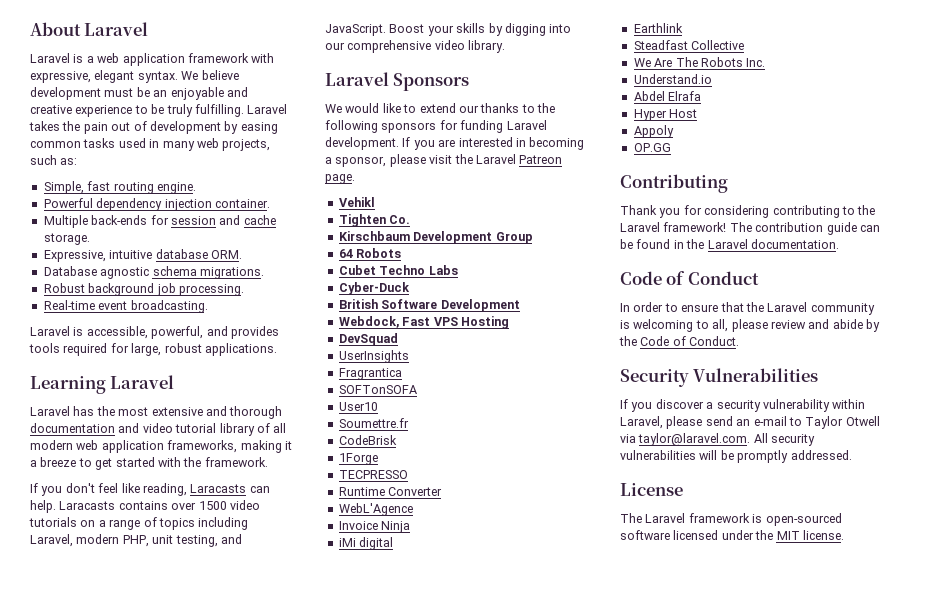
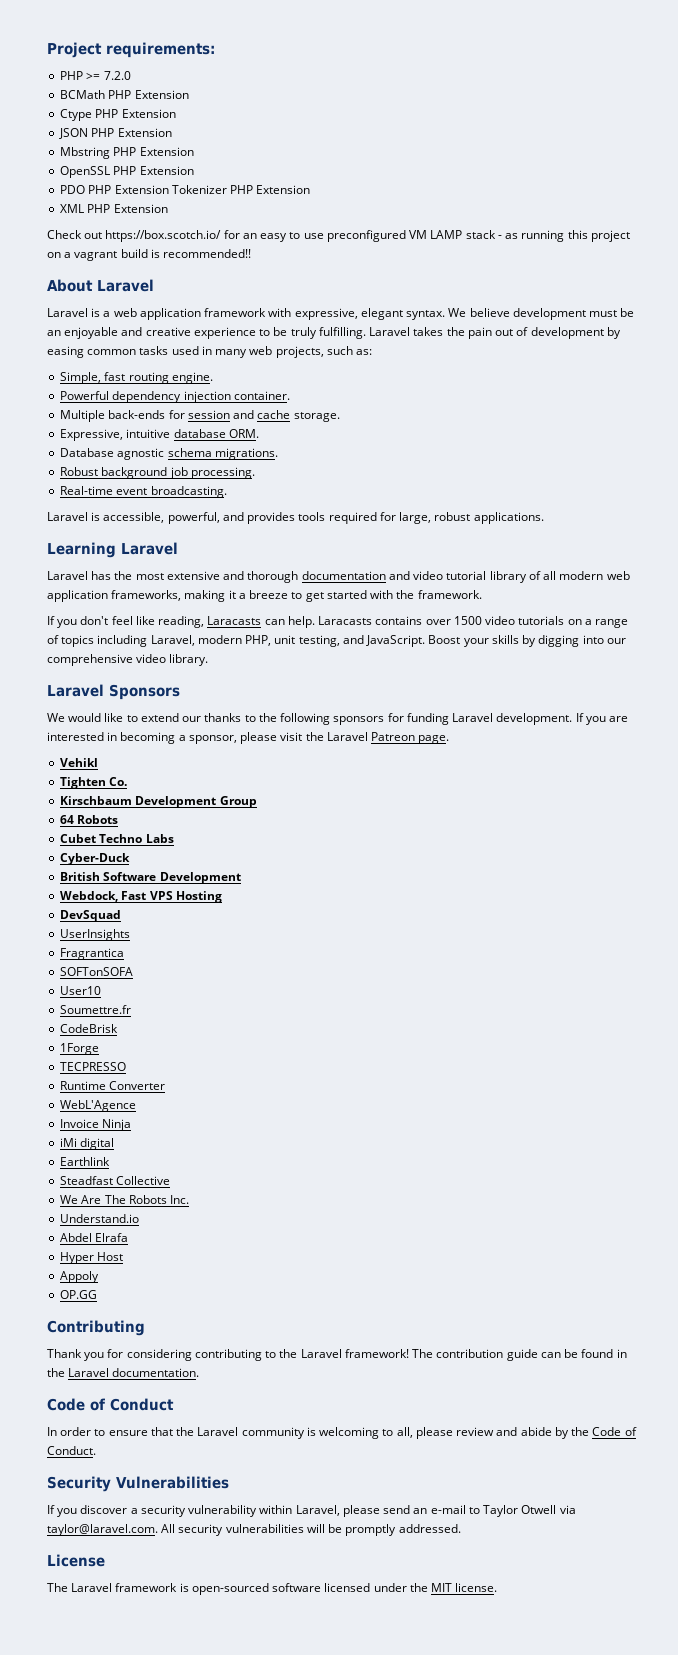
+ Project requirements:
+ PHP >= 7.2.0
+ BCMath PHP Extension
+ Ctype PHP Extension
+ JSON PHP Extension
+ Mbstring PHP Extension
+ OpenSSL PHP Extension
+ PDO PHP Extension Tokenizer PHP Extension
+ XML PHP Extension
+ Check out https://box.scotch.io/ for an easy to use preconfigured VM LAMP stack - as running this project on a vagrant build is recommended!!

